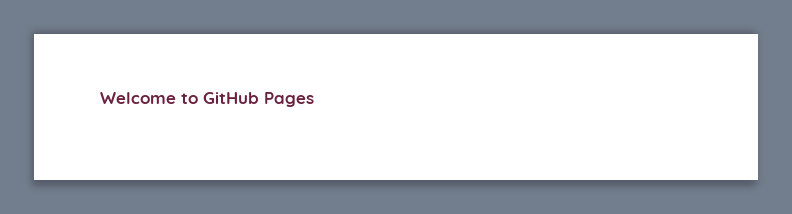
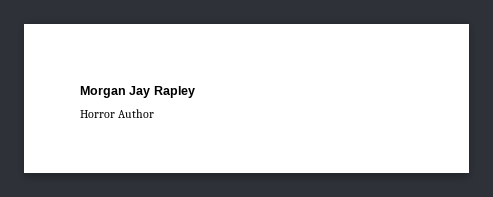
- Welcome to GitHub Pages
+ Morgan Jay Rapley
+ Horror Author

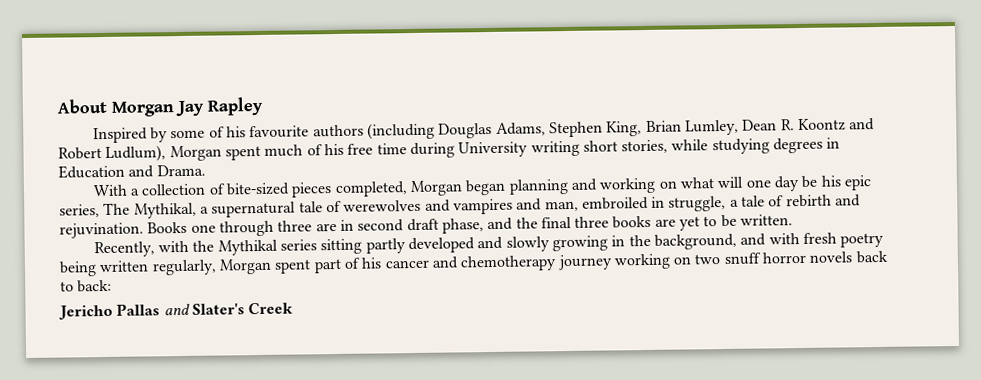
- Morgan Jay Rapley
+ About Morgan Jay Rapley
- Horror Author
+ Inspired by some of his favourite authors (including Douglas Adams, Stephen King, Brian Lumley, Dean R. Koontz and Robert Ludlum), Morgan spent much of his free time during University writing short stories, while studying degrees in Education and Drama.
+ With a collection of bite-sized pieces completed, Morgan began planning and working on what will one day be his epic series, The Mythikal, a supernatural tale of werewolves and vampires and man, embroiled in struggle, a tale of rebirth and rejuvination. Books one through three are in second draft phase, and the final three books are yet to be written.
+ Recently, with the Mythikal series sitting partly developed and slowly growing in the background, and with fresh poetry being written regularly, Morgan spent part of his cancer and chemotherapy journey working on two snuff horror novels back to back:
+ Jericho Pallas and Slater's Creek

